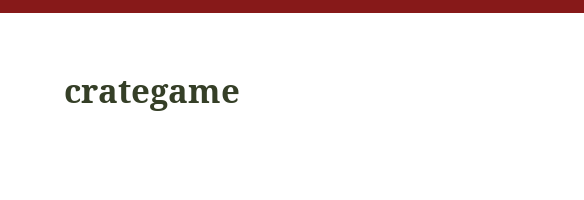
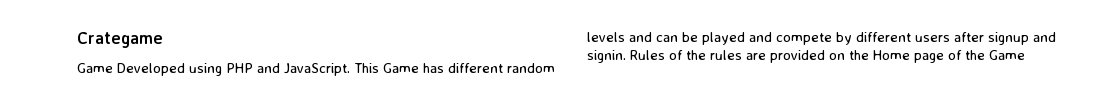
- crategame
+ Crategame
+ Game Developed using PHP and JavaScript. This Game has different random levels and can be played and compete by different users after signup and signin. Rules of the rules are provided on the Home page of the Game

